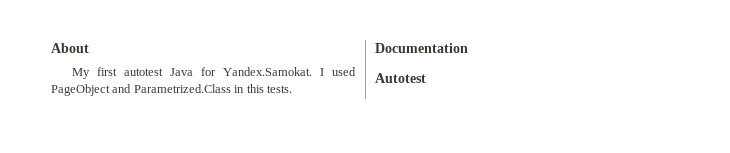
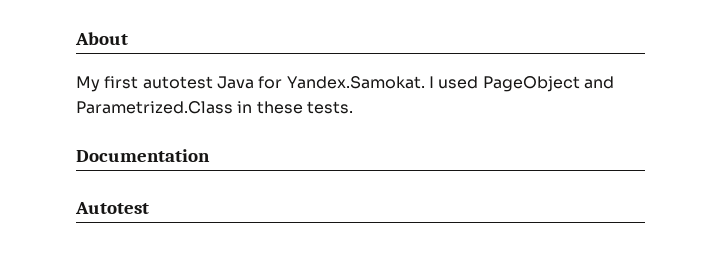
- My first autotest Java for Yandex.Samokat. I used PageObject and Parametrized.Class in this tests.
+ My first autotest Java for Yandex.Samokat. I used PageObject and Parametrized.Class in these tests.

